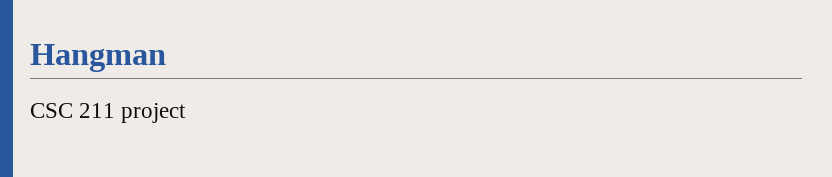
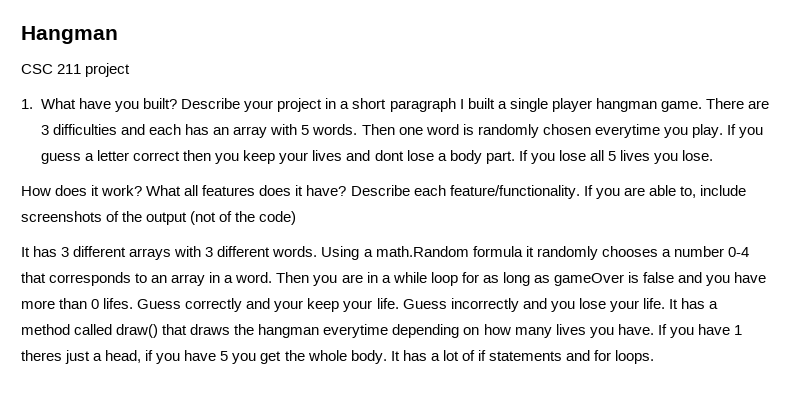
+ 1. What have you built? Describe your project in a short paragraph I built a single player hangman game. There are 3 difficulties and each has an array with 5 words. Then one word is randomly chosen everytime you play. If you guess a letter correct then you keep your lives and dont lose a body part. If you lose all 5 lives you lose.
+ How does it work? What all features does it have? Describe each feature/functionality. If you are able to, include screenshots of the output (not of the code)
+ It has 3 different arrays with 3 different words. Using a math.Random formula it randomly chooses a number 0-4 that corresponds to an array in a word. Then you are in a while loop for as long as gameOver is false and you have more than 0 lifes. Guess correctly and your keep your life. Guess incorrectly and you lose your life. It has a method called draw() that draws the hangman everytime depending on how many lives you have. If you have 1 theres just a head, if you have 5 you get the whole body. It has a lot of if statements and for loops.

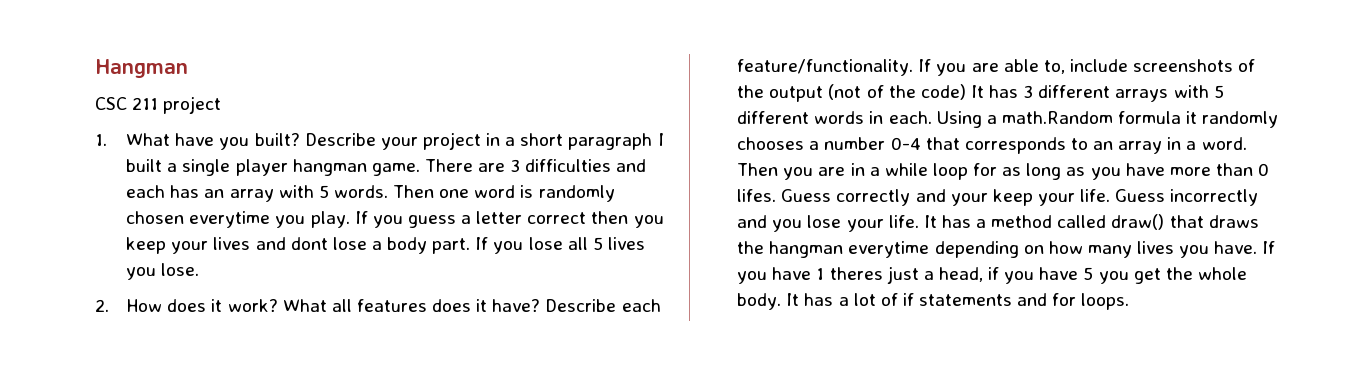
- How does it work?
+ 2. How does it work?
- If you are able to, include screenshots of the output (not of the code)
- It has 3 different arrays with 3 different words.
+ If you are able to, include screenshots of the output (not of the code) It has 3 different arrays with 5 different words in each.
- Then you are in a while loop for as long as gameOver is false and you have more than 0 lifes.
+ Then you are in a while loop for as long as you have more than 0 lifes.

